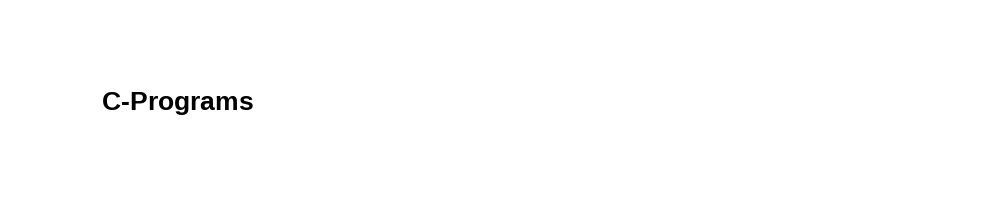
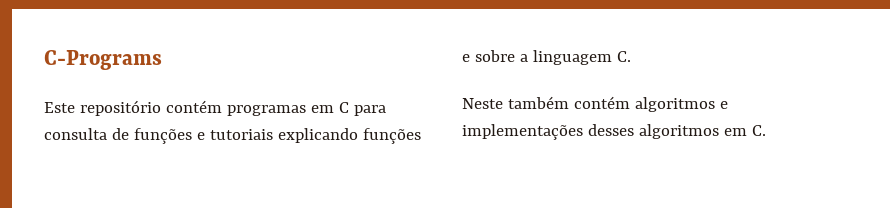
+ Este repositório contém programas em C para consulta de funções e tutoriais explicando funções e sobre a linguagem C.
+ Neste também contém algoritmos e implementações desses algoritmos em C.

